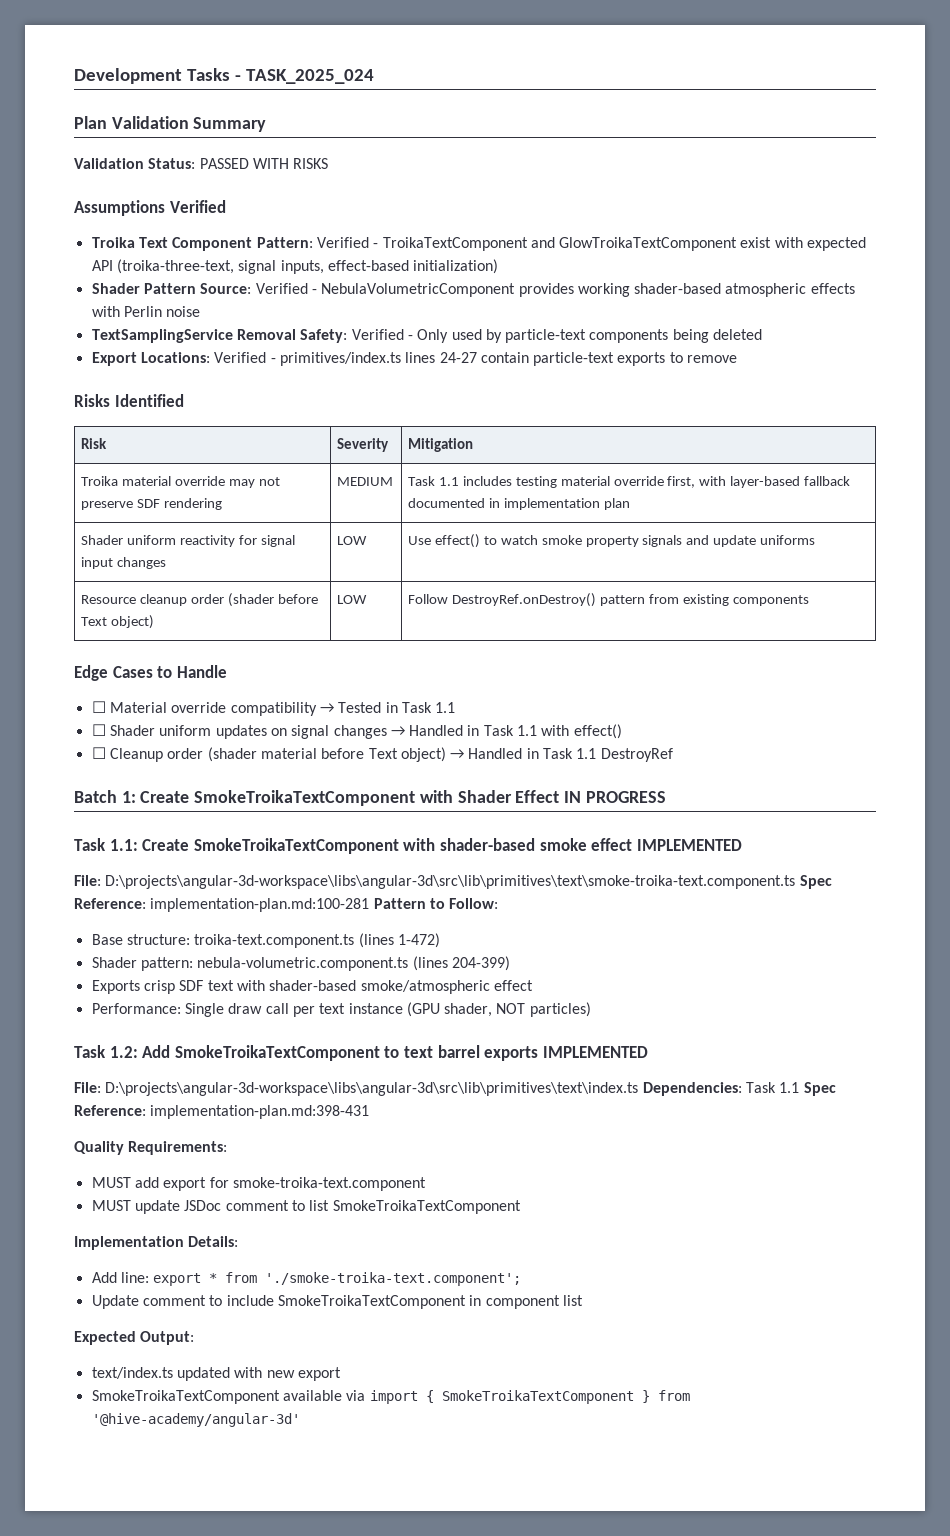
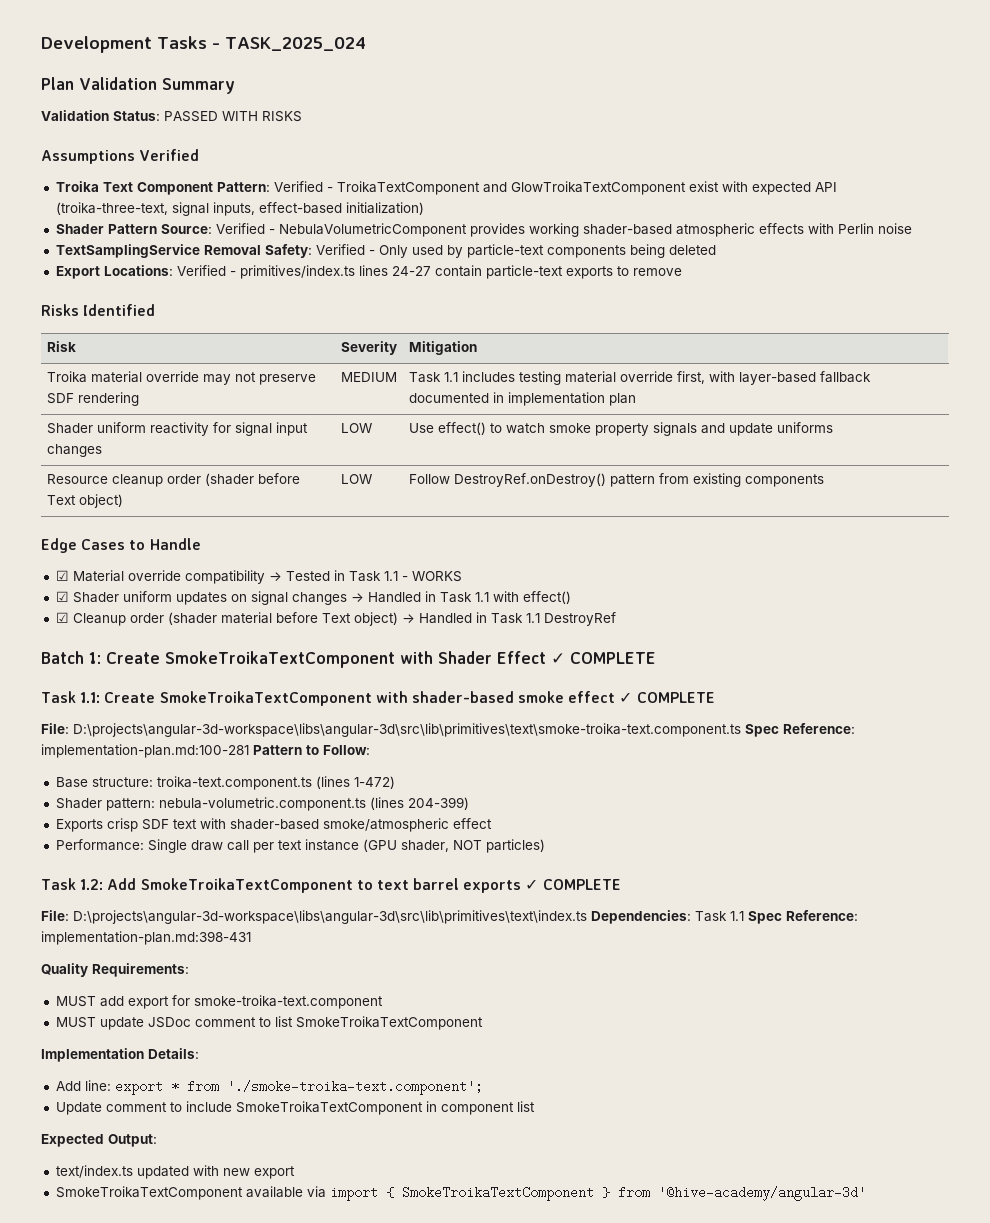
- ☐ Material override compatibility → Tested in Task 1.1
- ☐ Shader uniform updates on signal changes → Handled in Task 1.1 with effect()
+ ☑ Material override compatibility → Tested in Task 1.1 - WORKS
+ ☑ Shader uniform updates on signal changes → Handled in Task 1.1 with effect()
- ☐ Cleanup order (shader material before Text object) → Handled in Task 1.1 DestroyRef
+ ☑ Cleanup order (shader material before Text object) → Handled in Task 1.1 DestroyRef
- Batch 1: Create SmokeTroikaTextComponent with Shader Effect IN PROGRESS
+ Batch 1: Create SmokeTroikaTextComponent with Shader Effect ✓ COMPLETE
- Task 1.1: Create SmokeTroikaTextComponent with shader-based smoke effect IMPLEMENTED
+ Task 1.1: Create SmokeTroikaTextComponent with shader-based smoke effect ✓ COMPLETE
- Task 1.2: Add SmokeTroikaTextComponent to text barrel exports IMPLEMENTED
+ Task 1.2: Add SmokeTroikaTextComponent to text barrel exports ✓ COMPLETE

